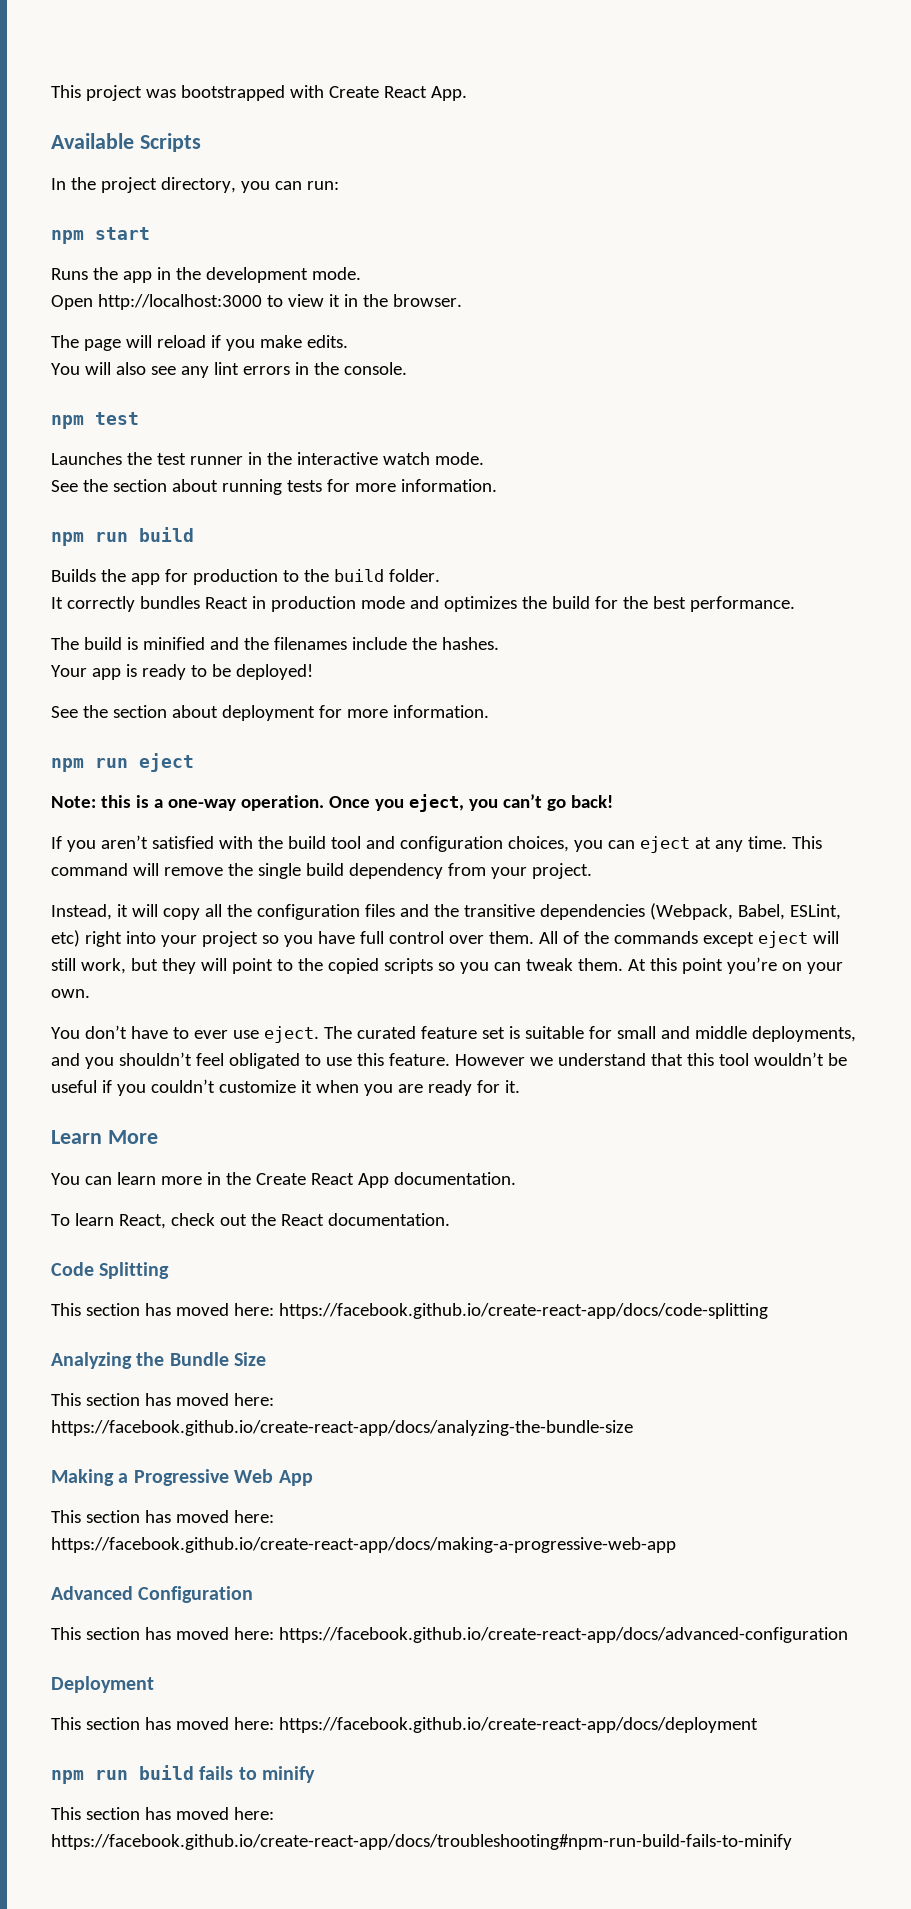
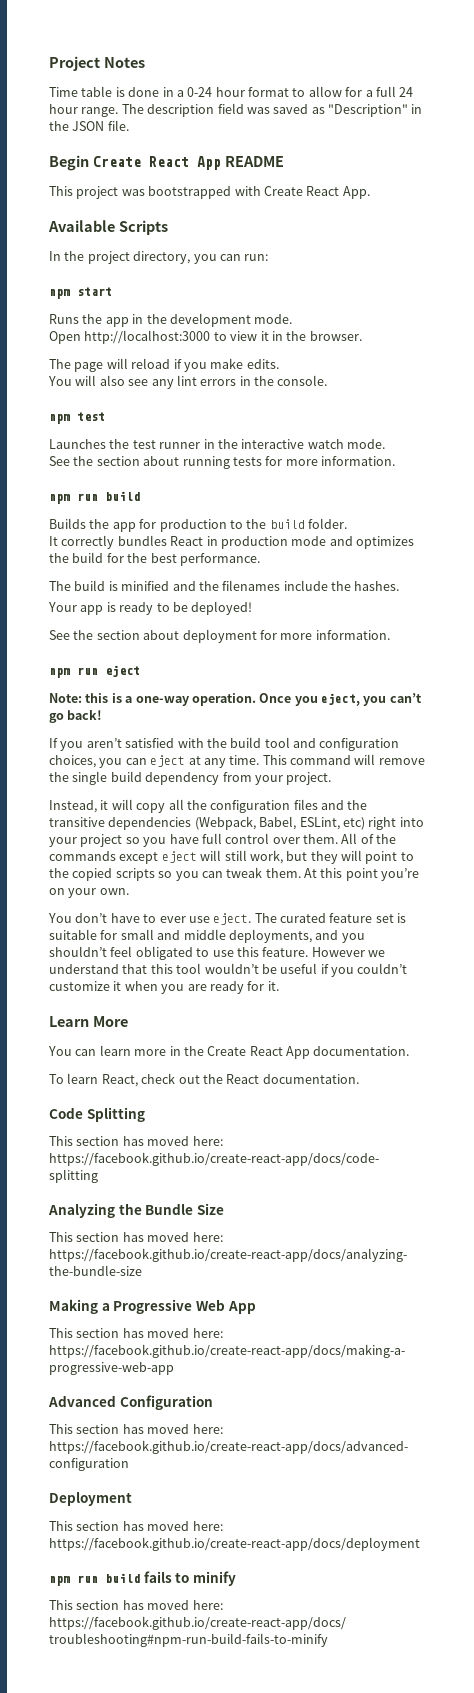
+ Project Notes
+ Time table is done in a 0-24 hour format to allow for a full 24 hour range. The description field was saved as "Description" in the JSON file.
+ Begin Create React App README

